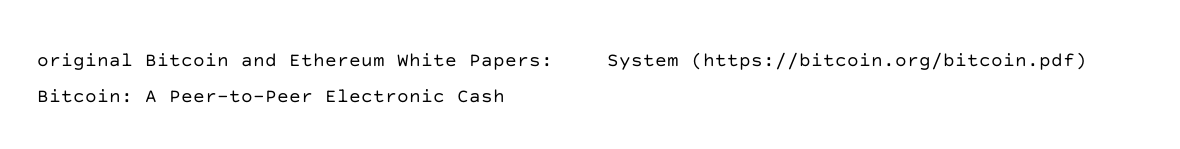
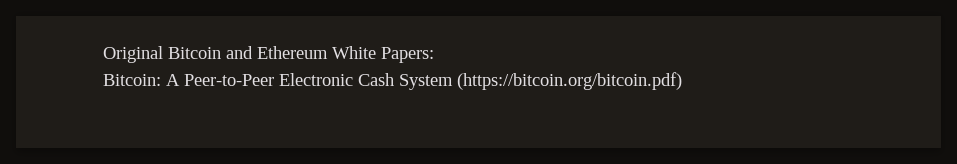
- original Bitcoin and Ethereum White Papers:
+ Original Bitcoin and Ethereum White Papers:

